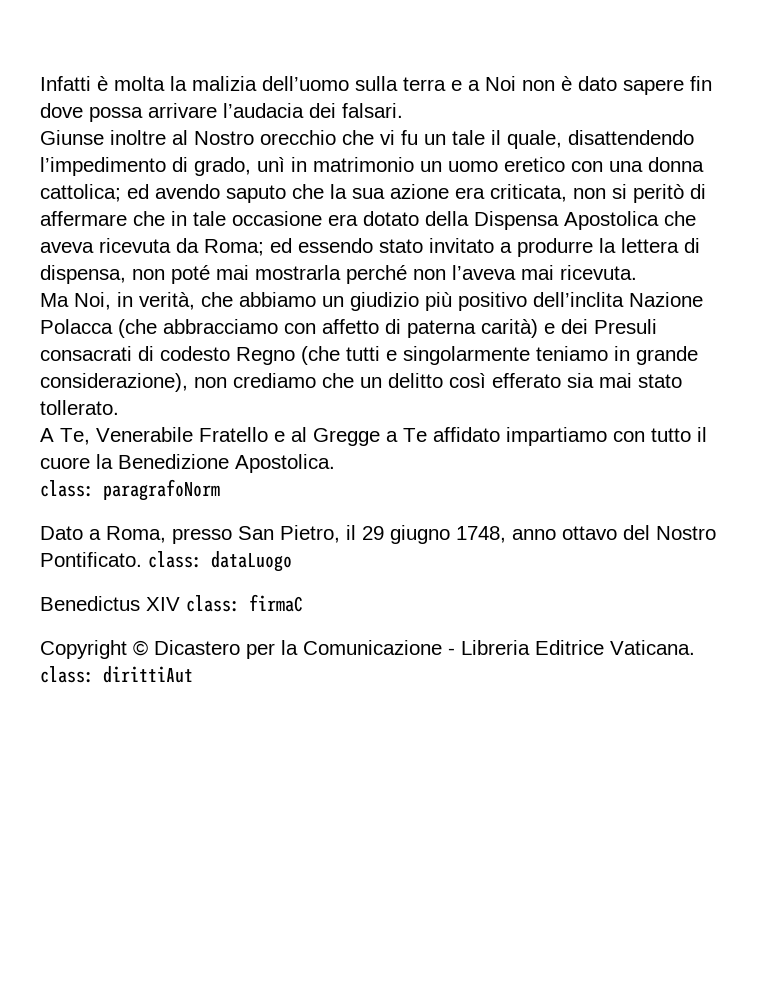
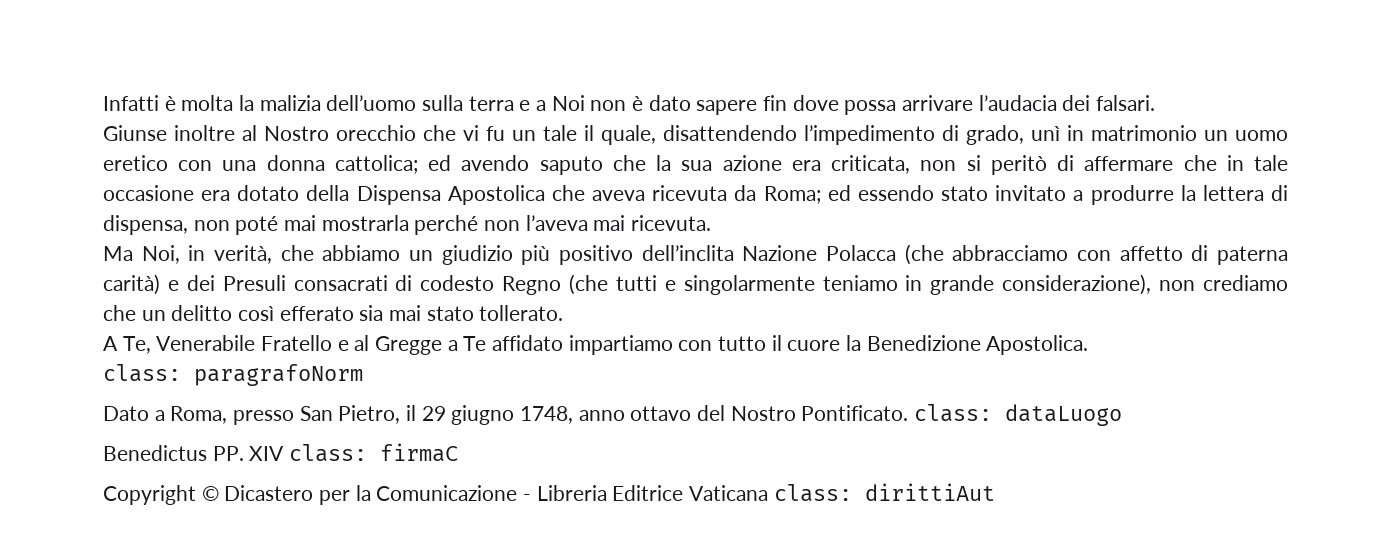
- Benedictus XIV class: firmaC
+ Benedictus PP. XIV class: firmaC
- Copyright © Dicastero per la Comunicazione - Libreria Editrice Vaticana. class: dirittiAut
+ Copyright © Dicastero per la Comunicazione - Libreria Editrice Vaticana class: dirittiAut

